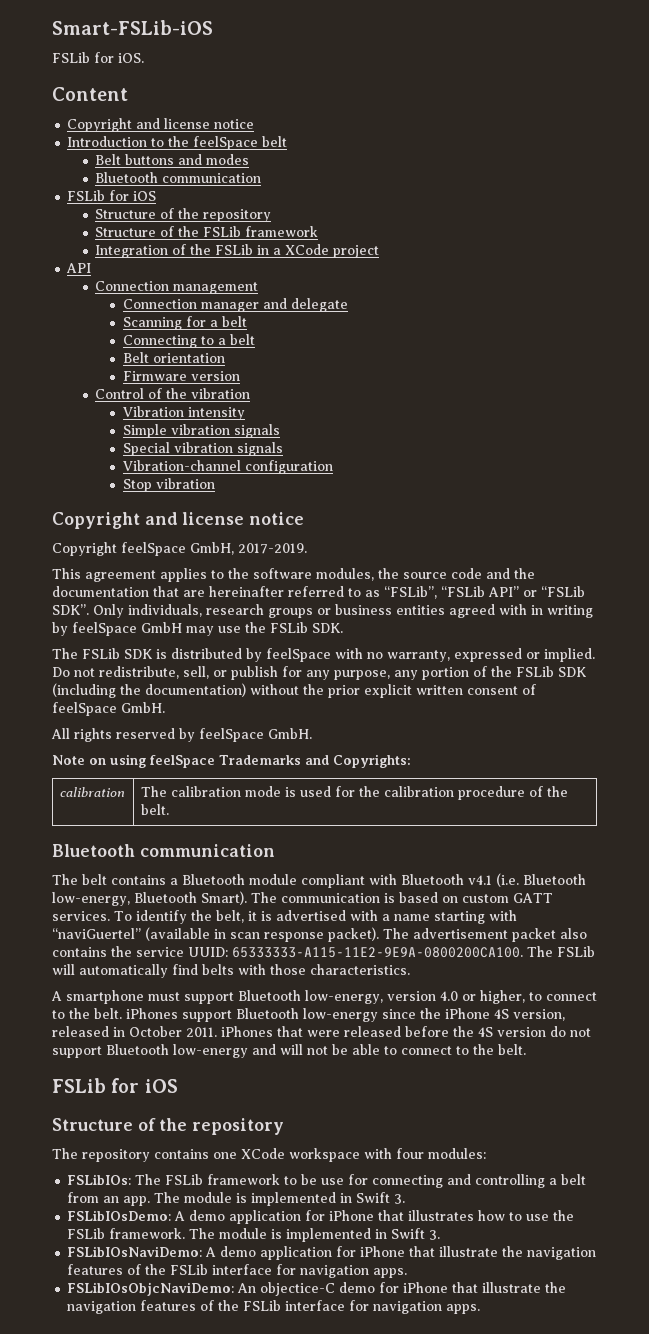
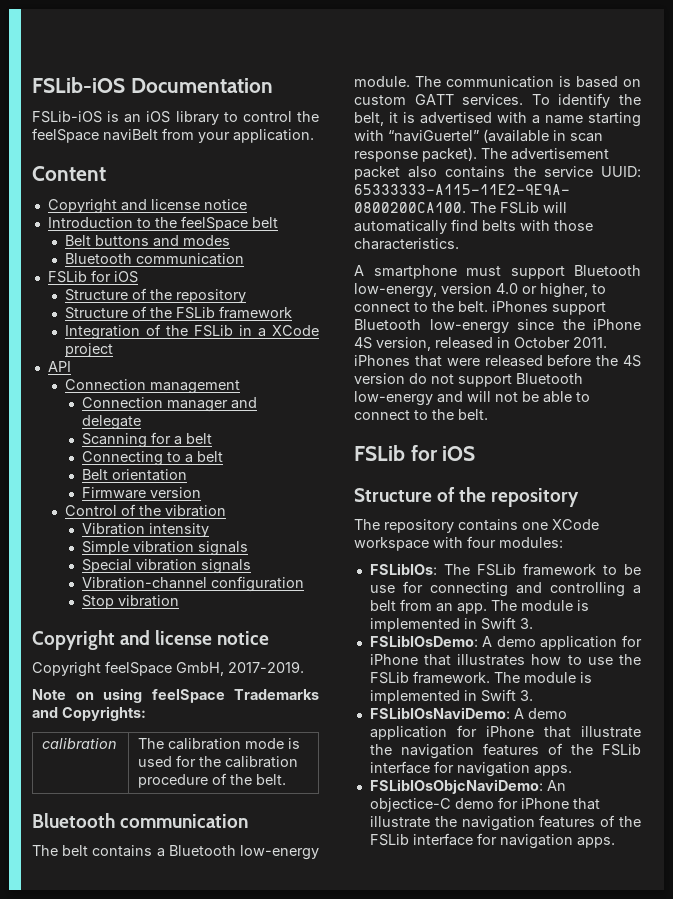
- Smart-FSLib-iOS
- FSLib for iOS.
+ FSLib-iOS Documentation
+ FSLib-iOS is an iOS library to control the feelSpace naviBelt from your application.
- This agreement applies to the software modules, the source code and the documentation that are hereinafter referred to as “FSLib”, “FSLib API” or “FSLib SDK”. Only individuals, research groups or business entities agreed with in writing by feelSpace GmbH may use the FSLib SDK.
- The FSLib SDK is distributed by feelSpace with no warranty, expressed or implied. Do not redistribute, sell, or publish for any purpose, any portion of the FSLib SDK (including the documentation) without the prior explicit written consent of feelSpace GmbH.
- All rights reserved by feelSpace GmbH.
- The belt contains a Bluetooth module compliant with Bluetooth v4.1 (i.e. Bluetooth low-energy, Bluetooth Smart).
+ The belt contains a Bluetooth low-energy module.

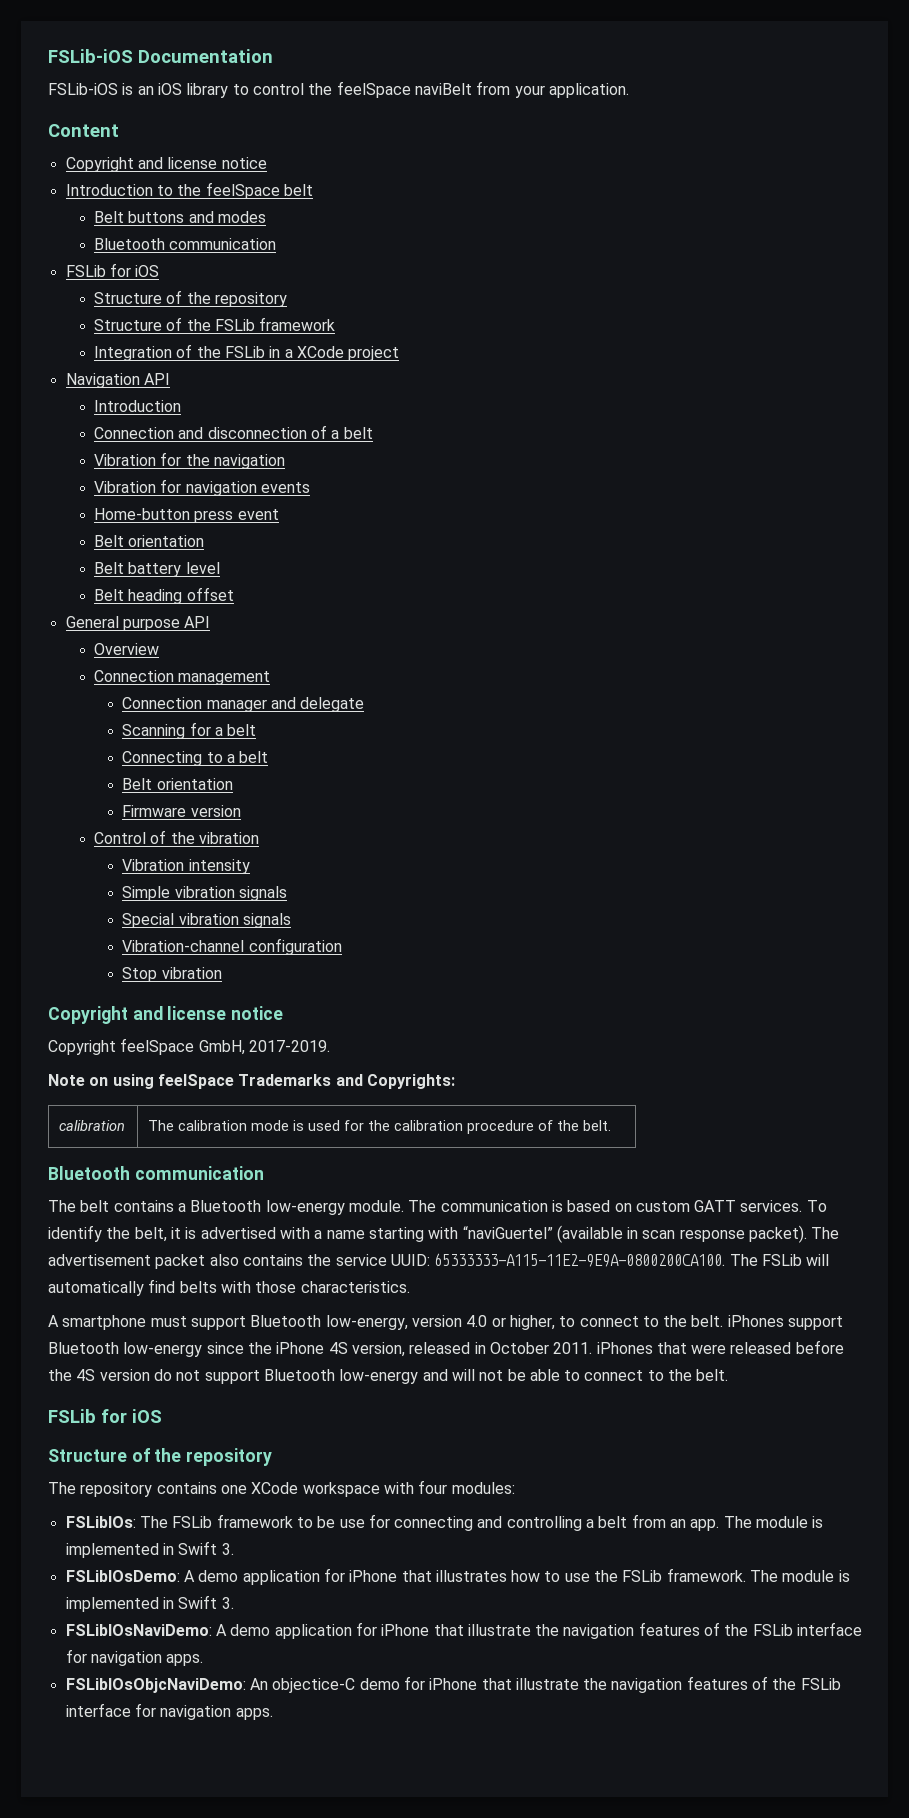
- API
+ Navigation API
+ Introduction
+ Connection and disconnection of a belt
+ Vibration for the navigation
+ Vibration for navigation events
+ Home-button press event
+ Belt orientation
+ Belt battery level
+ Belt heading offset
+ General purpose API
+ Overview

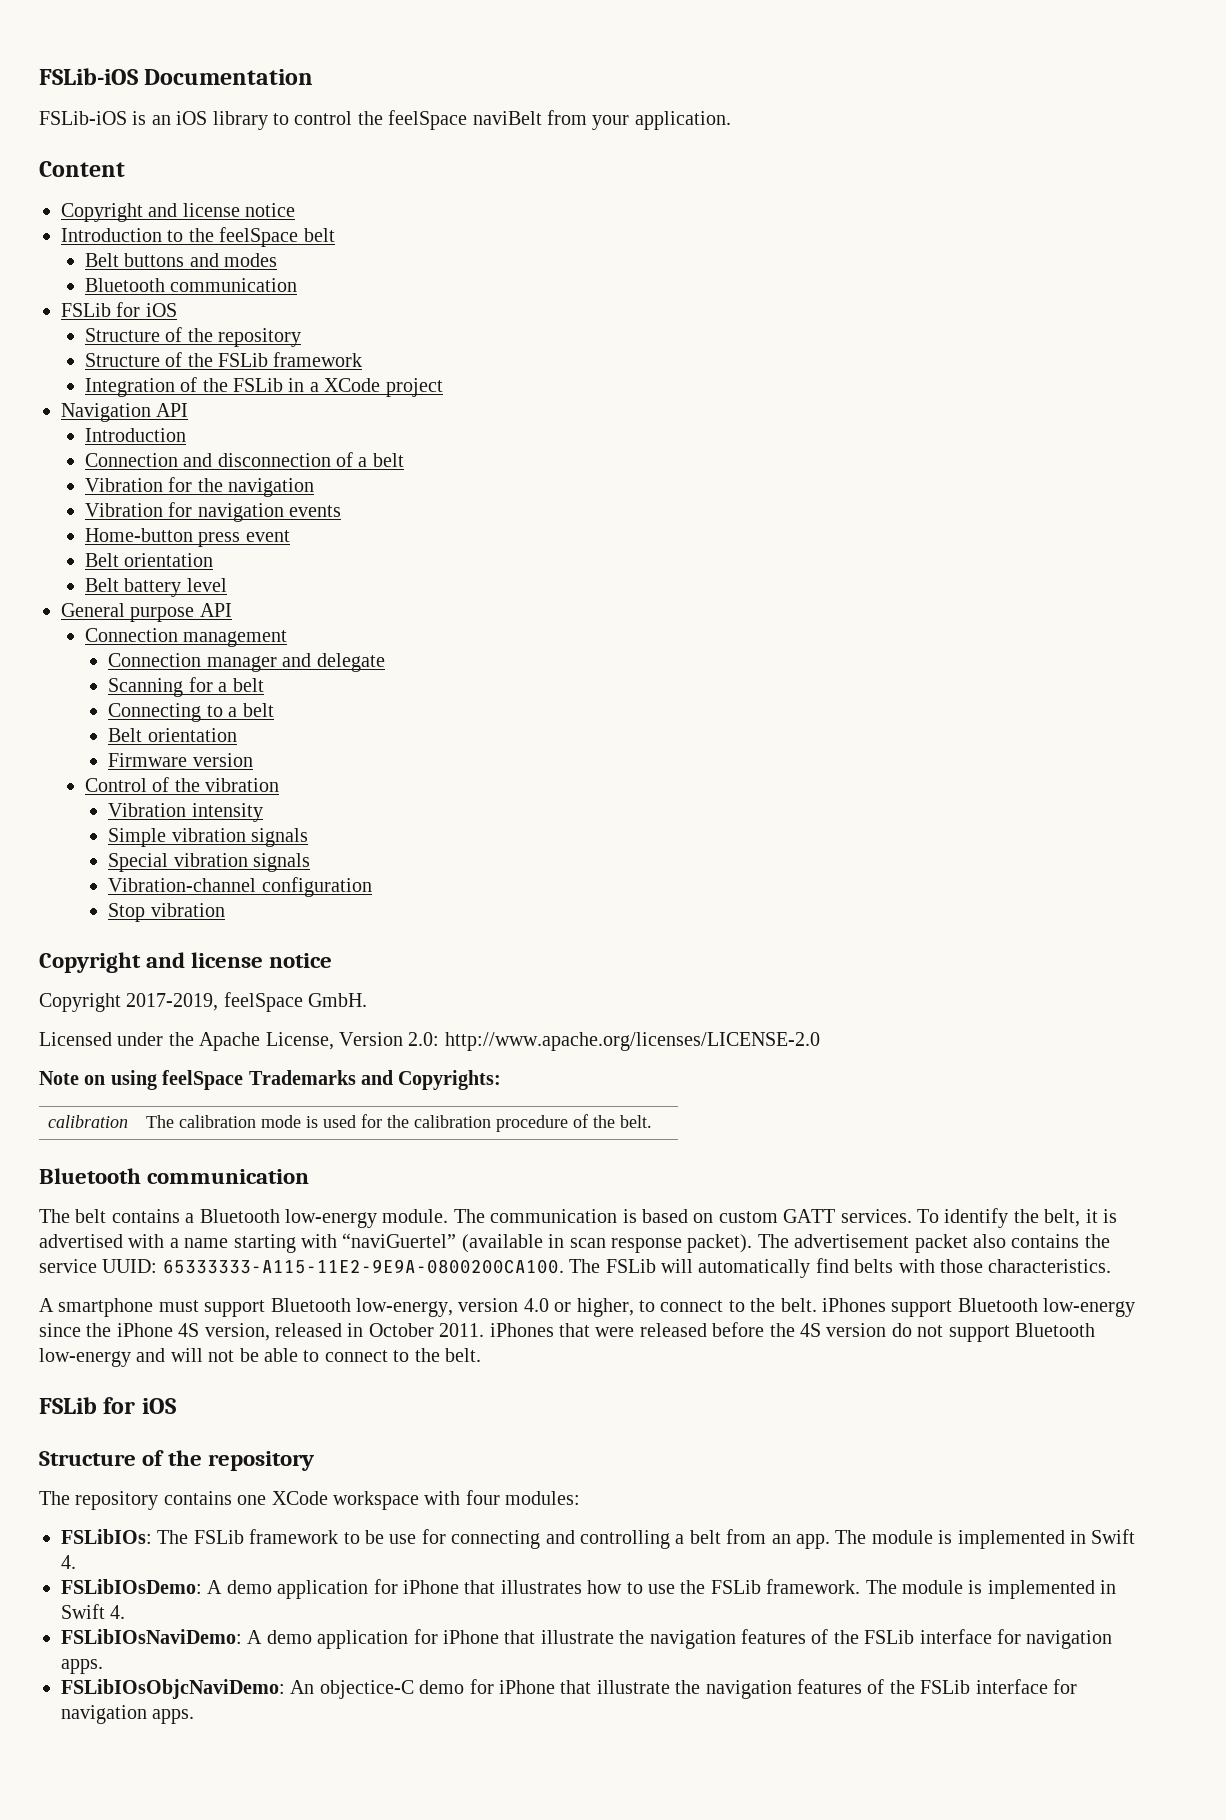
- Belt heading offset
- Overview
- Copyright feelSpace GmbH, 2017-2019.
+ Copyright 2017-2019, feelSpace GmbH.
+ Licensed under the Apache License, Version 2.0: http://www.apache.org/licenses/LICENSE-2.0
- FSLibIOs: The FSLib framework to be use for connecting and controlling a belt from an app. The module is implemented in Swift 3.
+ FSLibIOs: The FSLib framework to be use for connecting and controlling a belt from an app. The module is implemented in Swift 4.
- FSLibIOsDemo: A demo application for iPhone that illustrates how to use the FSLib framework. The module is implemented in Swift 3.
+ FSLibIOsDemo: A demo application for iPhone that illustrates how to use the FSLib framework. The module is implemented in Swift 4.

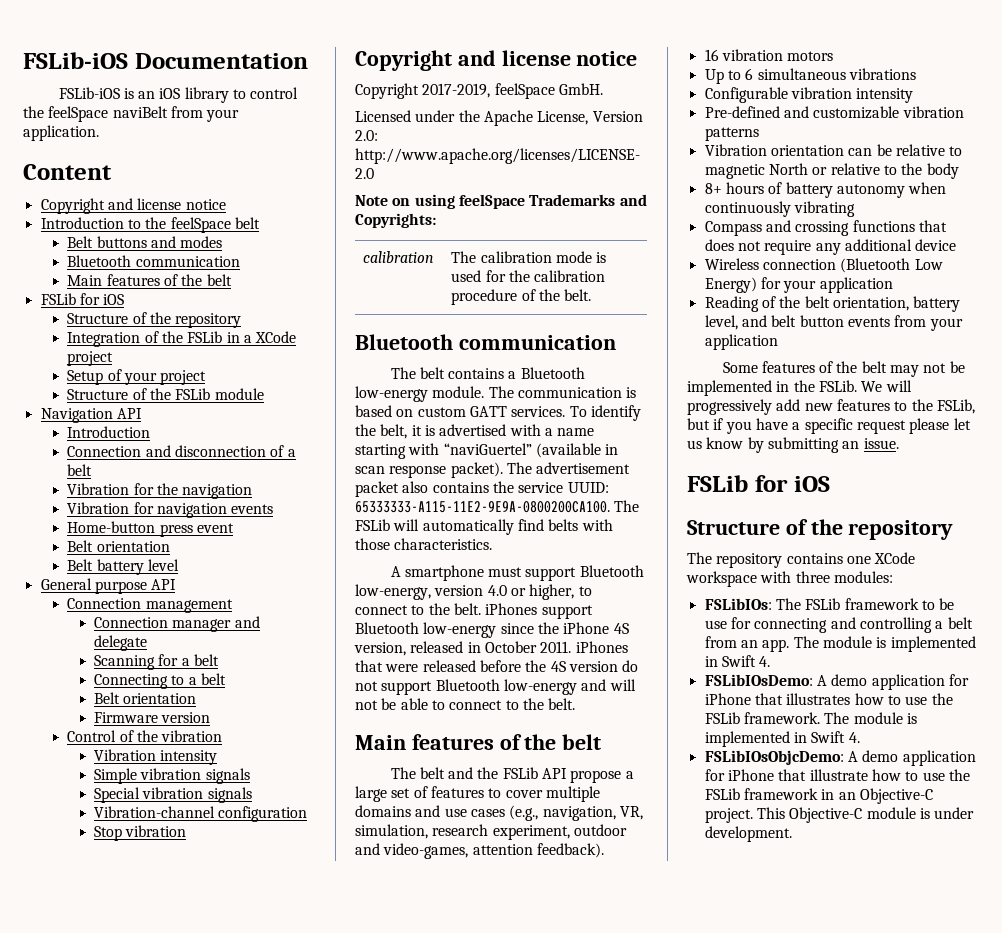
  Belt buttons and modes
  Bluetooth communication
+ Main features of the belt
  FSLib for iOS
  Structure of the repository
- Structure of the FSLib framework
+ Setup of your project
+ Structure of the FSLib module
  A smartphone must support Bluetooth low-energy, version 4.0 or higher, to connect to the belt. iPhones support Bluetooth low-energy since the iPhone 4S version, released in October 2011. iPhones that were released before the 4S version do not support Bluetooth low-energy and will not be able to connect to the belt.
+ Main features of the belt
+ The belt and the FSLib API propose a large set of features to cover multiple domains and use cases (e.g., navigation, VR, simulation, research experiment, outdoor and video-games, attention feedback).
+ 16 vibration motors
+ Up to 6 simultaneous vibrations
+ Configurable vibration intensity
+ Pre-defined and customizable vibration patterns
+ Vibration orientation can be relative to magnetic North or relative to the body
+ 8+ hours of battery autonomy when continuously vibrating
+ Compass and crossing functions that does not require any additional device
+ Wireless connection (Bluetooth Low Energy) for your application
+ Reading of the belt orientation, battery level, and belt button events from your application
+ Some features of the belt may not be implemented in the FSLib. We will progressively add new features to the FSLib, but if you have a specific request please let us know by submitting an issue.
- The repository contains one XCode workspace with four modules:
+ The repository contains one XCode workspace with three modules:
- FSLibIOsNaviDemo: A demo application for iPhone that illustrate the navigation features of the FSLib interface for navigation apps.
- FSLibIOsObjcNaviDemo: An objectice-C demo for iPhone that illustrate the navigation features of the FSLib interface for navigation apps.
+ FSLibIOsObjcDemo: A demo application for iPhone that illustrate how to use the FSLib framework in an Objective-C project. This Objective-C module is under development.

